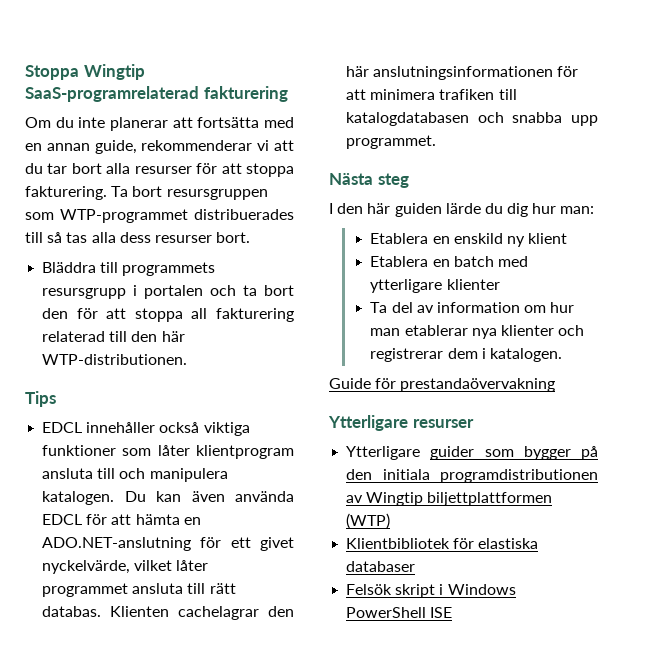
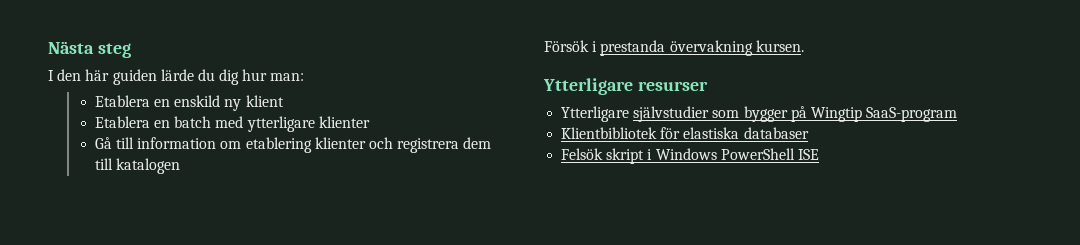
- Stoppa Wingtip SaaS-programrelaterad fakturering
- Om du inte planerar att fortsätta med en annan guide, rekommenderar vi att du tar bort alla resurser för att stoppa fakturering. Ta bort resursgruppen som WTP-programmet distribuerades till så tas alla dess resurser bort.
- Bläddra till programmets resursgrupp i portalen och ta bort den för att stoppa all fakturering relaterad till den här WTP-distributionen.
- Tips
- EDCL innehåller också viktiga funktioner som låter klientprogram ansluta till och manipulera katalogen. Du kan även använda EDCL för att hämta en ADO.NET-anslutning för ett givet nyckelvärde, vilket låter programmet ansluta till rätt databas. Klienten cachelagrar den här anslutningsinformationen för att minimera trafiken till katalogdatabasen och snabba upp programmet.
- Ta del av information om hur man etablerar nya klienter och registrerar dem i katalogen.
- Guide för prestandaövervakning
+ Gå till information om etablering klienter och registrera dem till katalogen
+ Försök i prestanda övervakning kursen.
- Ytterligare guider som bygger på den initiala programdistributionen av Wingtip biljettplattformen (WTP)
+ Ytterligare självstudier som bygger på Wingtip SaaS-program

